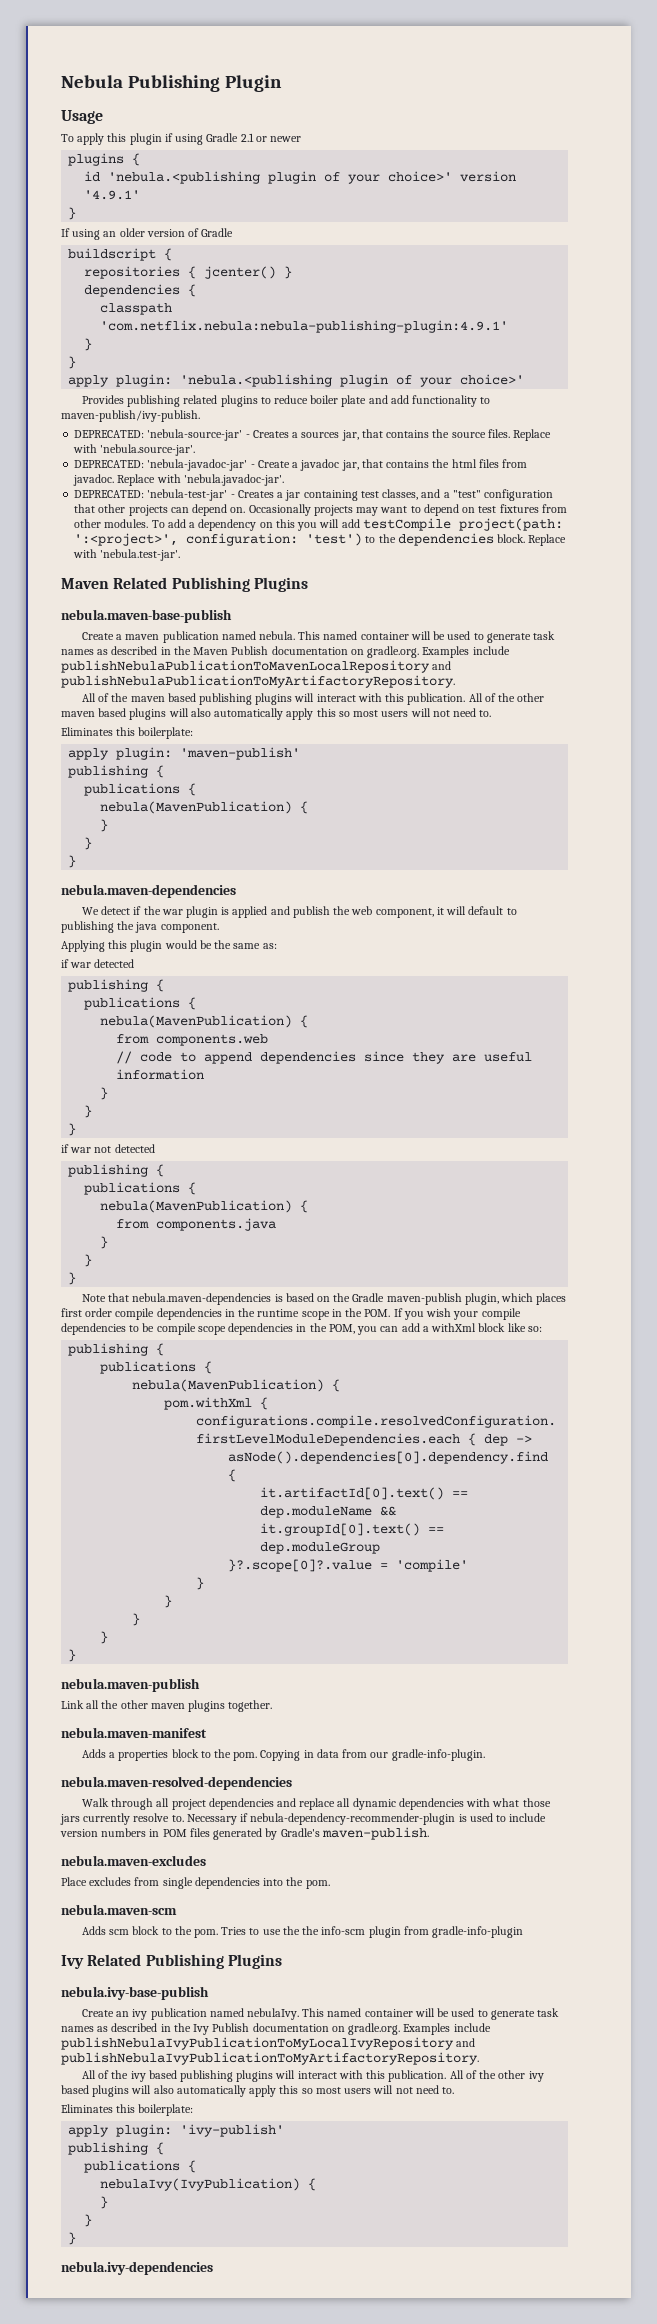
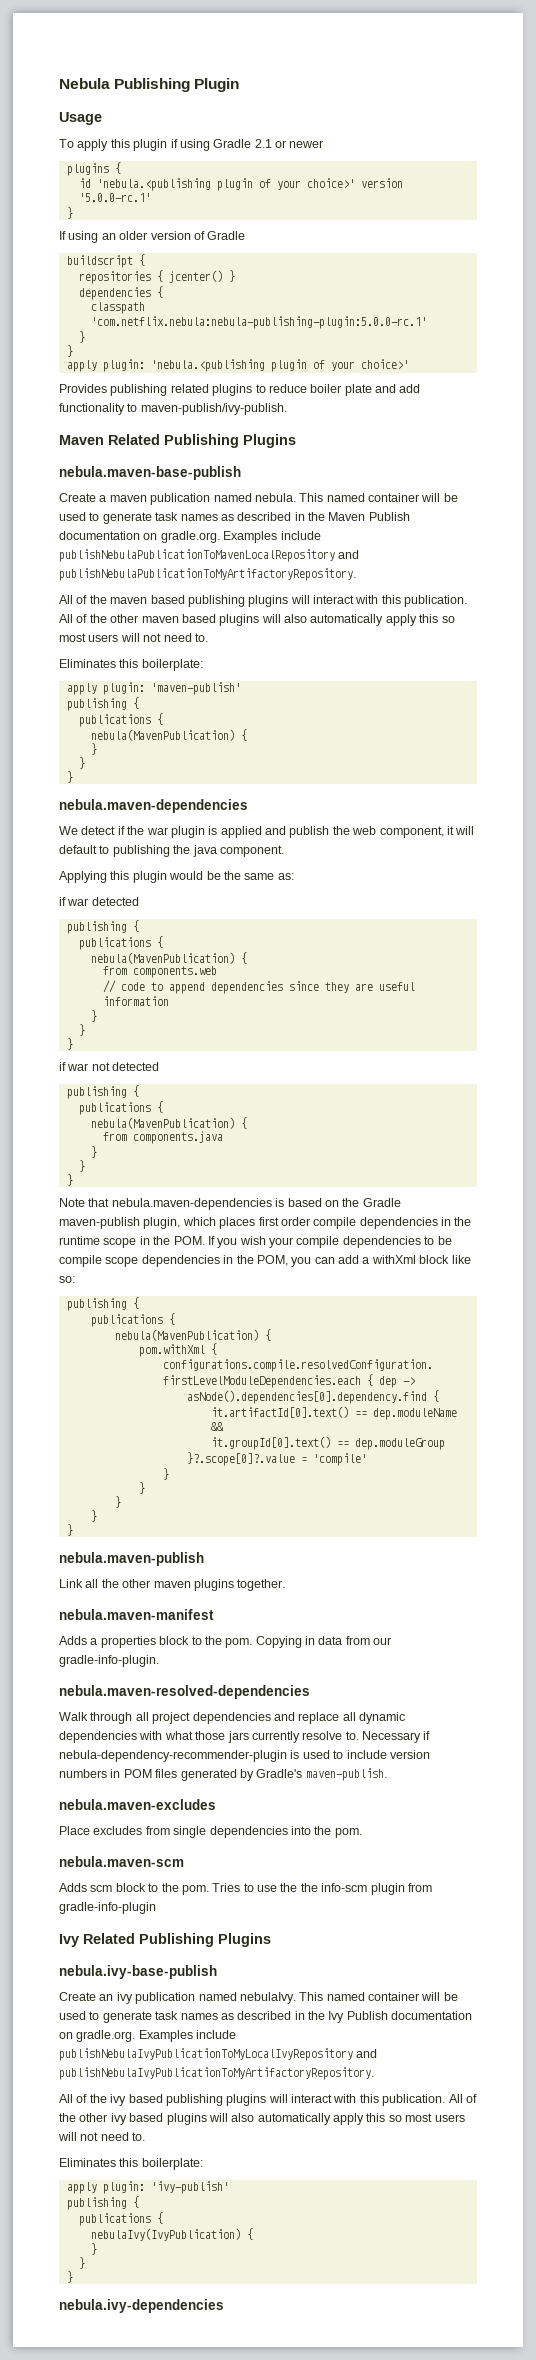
- id 'nebula.<publishing plugin of your choice>' version '4.9.1'
+ id 'nebula.<publishing plugin of your choice>' version '5.0.0-rc.1'
- classpath 'com.netflix.nebula:nebula-publishing-plugin:4.9.1'
+ classpath 'com.netflix.nebula:nebula-publishing-plugin:5.0.0-rc.1'
- DEPRECATED: 'nebula-source-jar' - Creates a sources jar, that contains the source files. Replace with 'nebula.source-jar'.
- DEPRECATED: 'nebula-javadoc-jar' - Create a javadoc jar, that contains the html files from javadoc. Replace with 'nebula.javadoc-jar'.
- DEPRECATED: 'nebula-test-jar' - Creates a jar containing test classes, and a "test" configuration that other projects can depend on. Occasionally projects may want to depend on test fixtures from other modules. To add a dependency on this you will add testCompile project(path: ':<project>', configuration: 'test') to the dependencies block. Replace with 'nebula.test-jar'.

